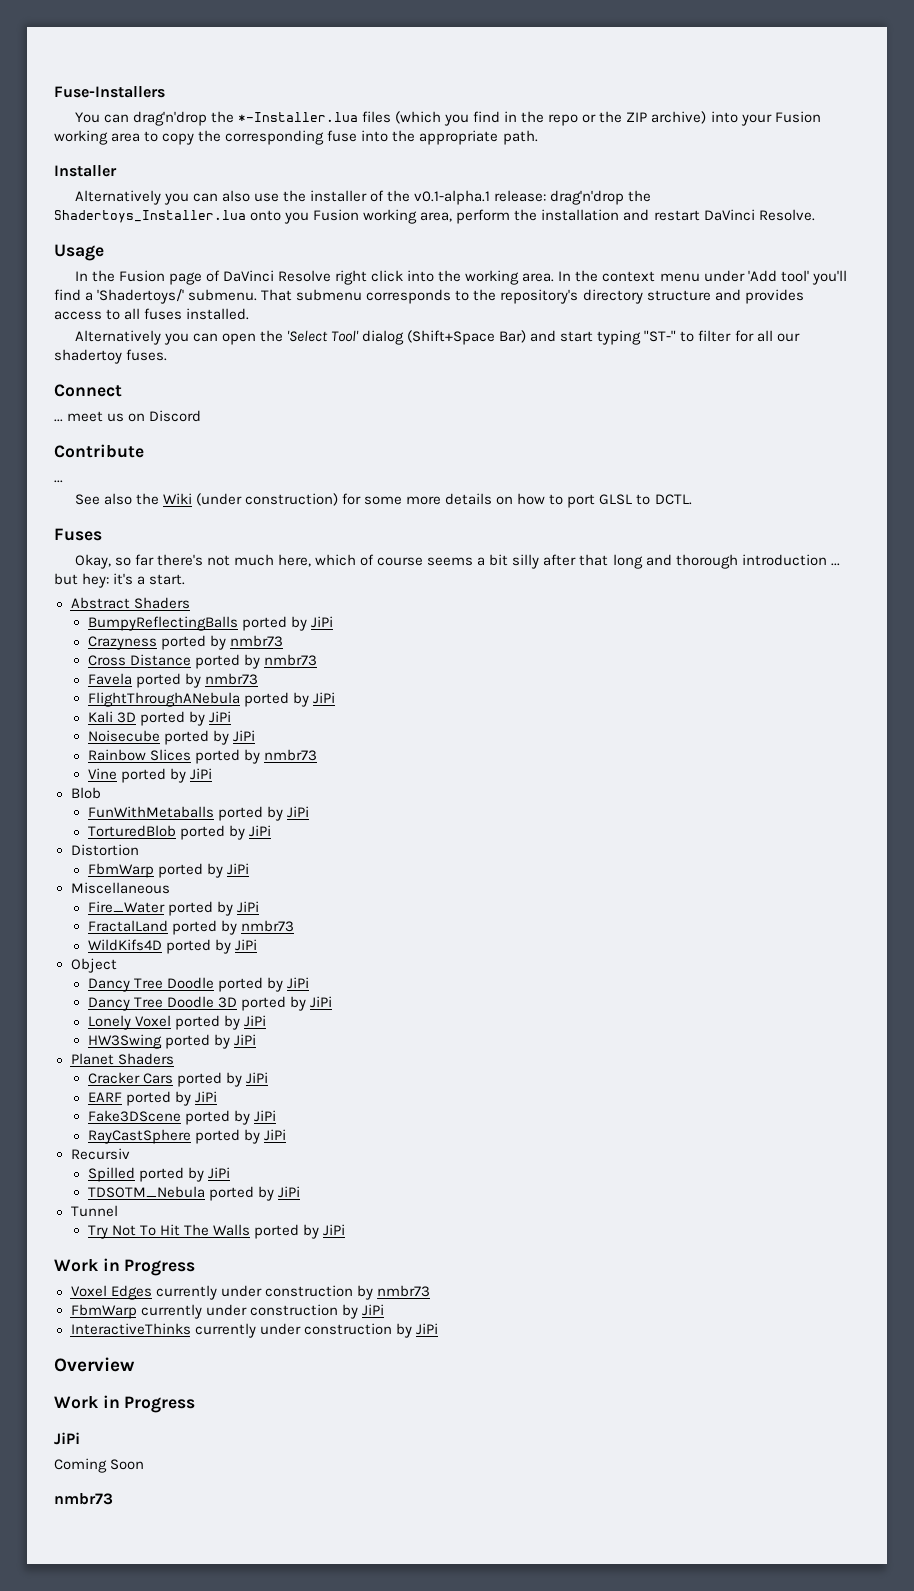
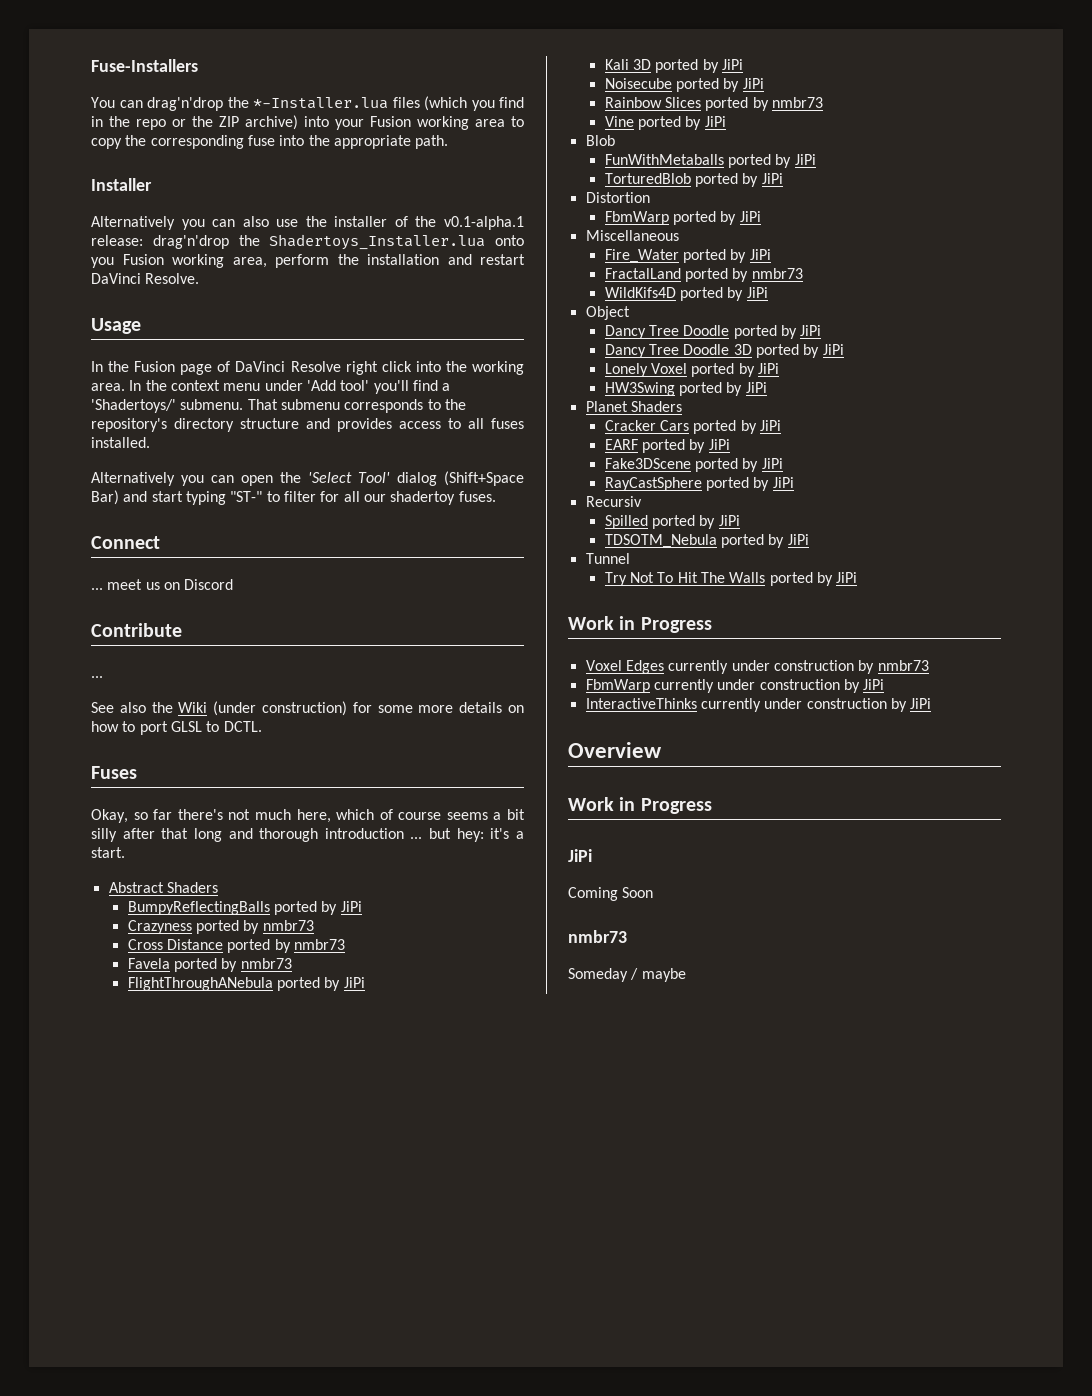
+ Someday / maybe

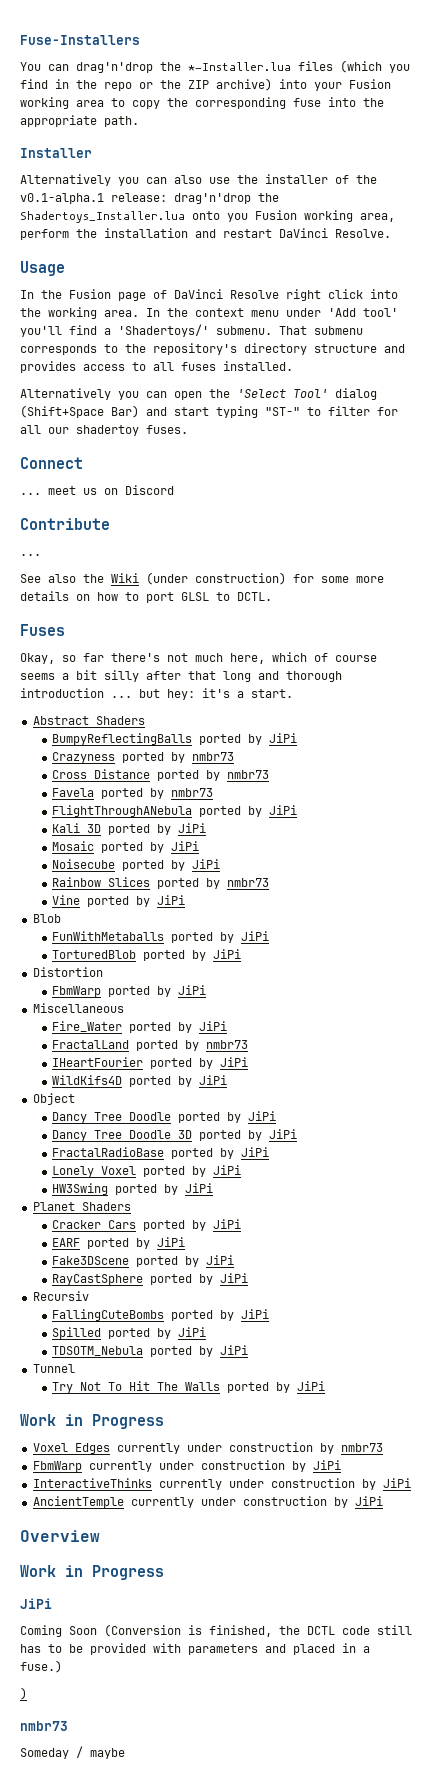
+ Mosaic ported by JiPi
+ IHeartFourier ported by JiPi
+ FractalRadioBase ported by JiPi
+ FallingCuteBombs ported by JiPi
+ AncientTemple currently under construction by JiPi
- Coming Soon
+ Coming Soon (Conversion is finished, the DCTL code still has to be provided with parameters and placed in a fuse.)
+ )

